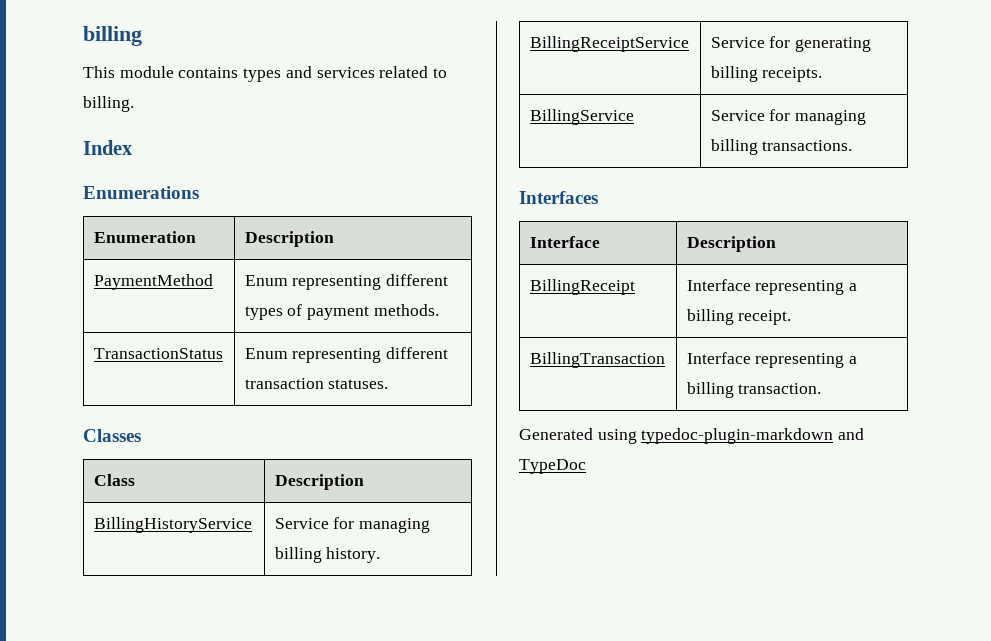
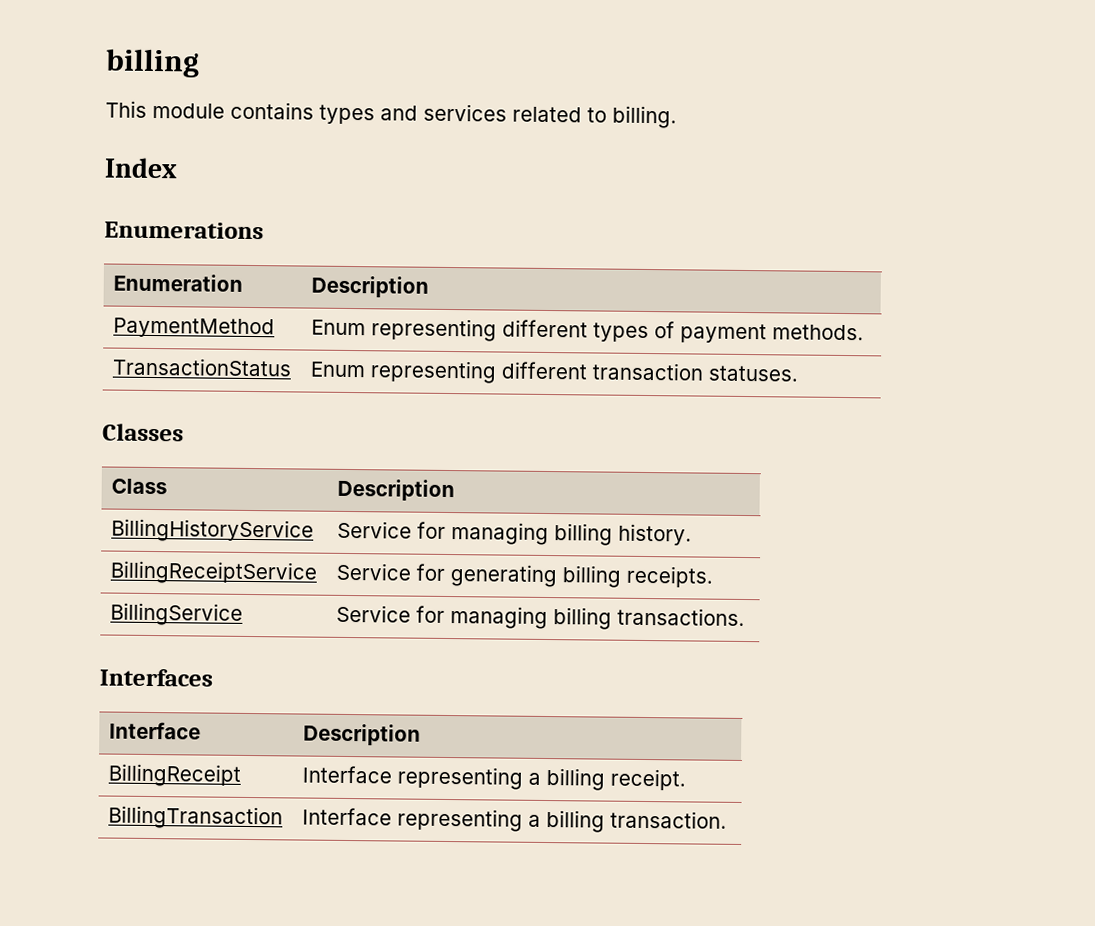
- Generated using typedoc-plugin-markdown and TypeDoc

